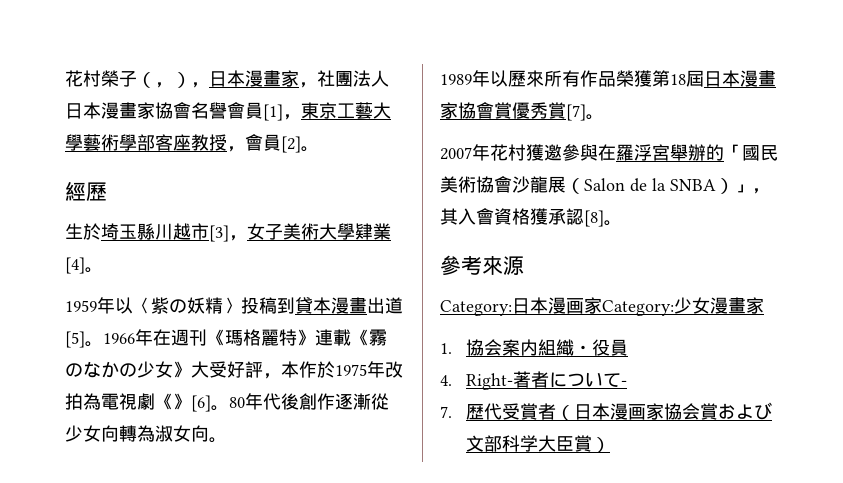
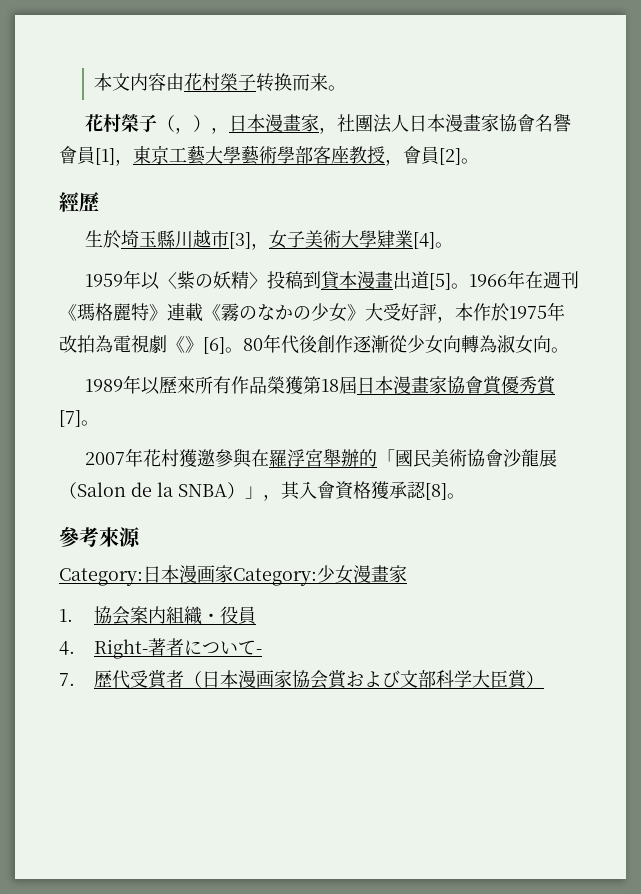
+ 本文内容由花村榮子转换而来。

